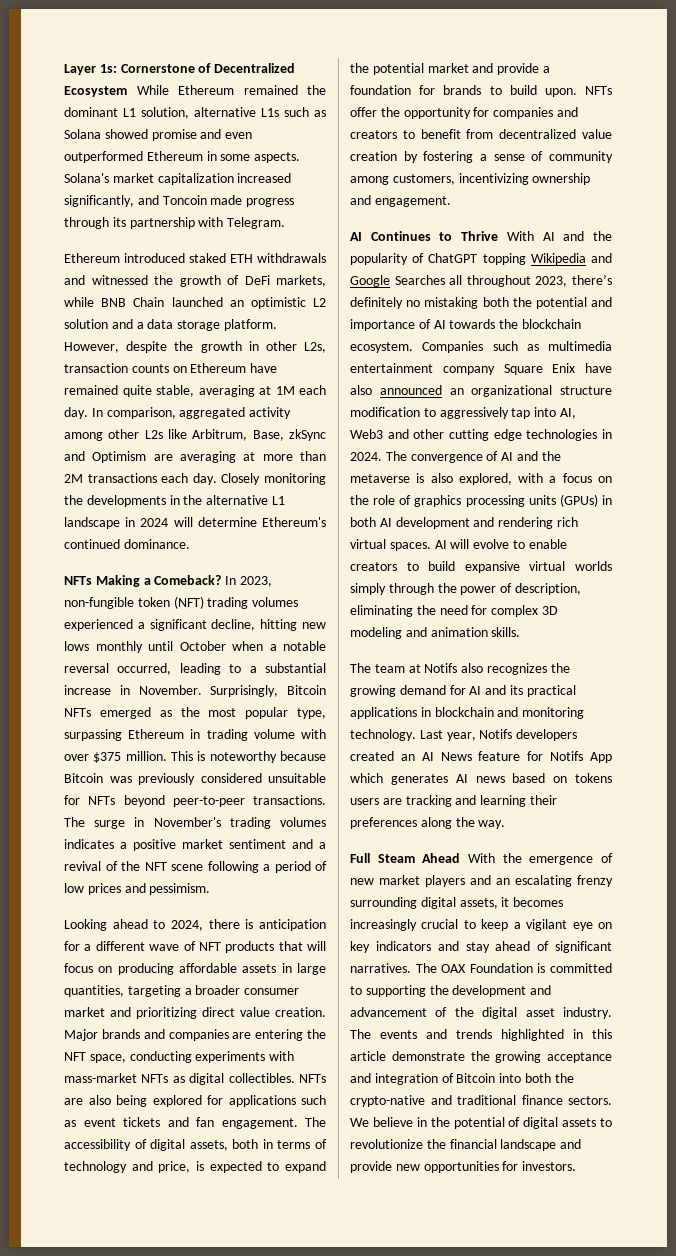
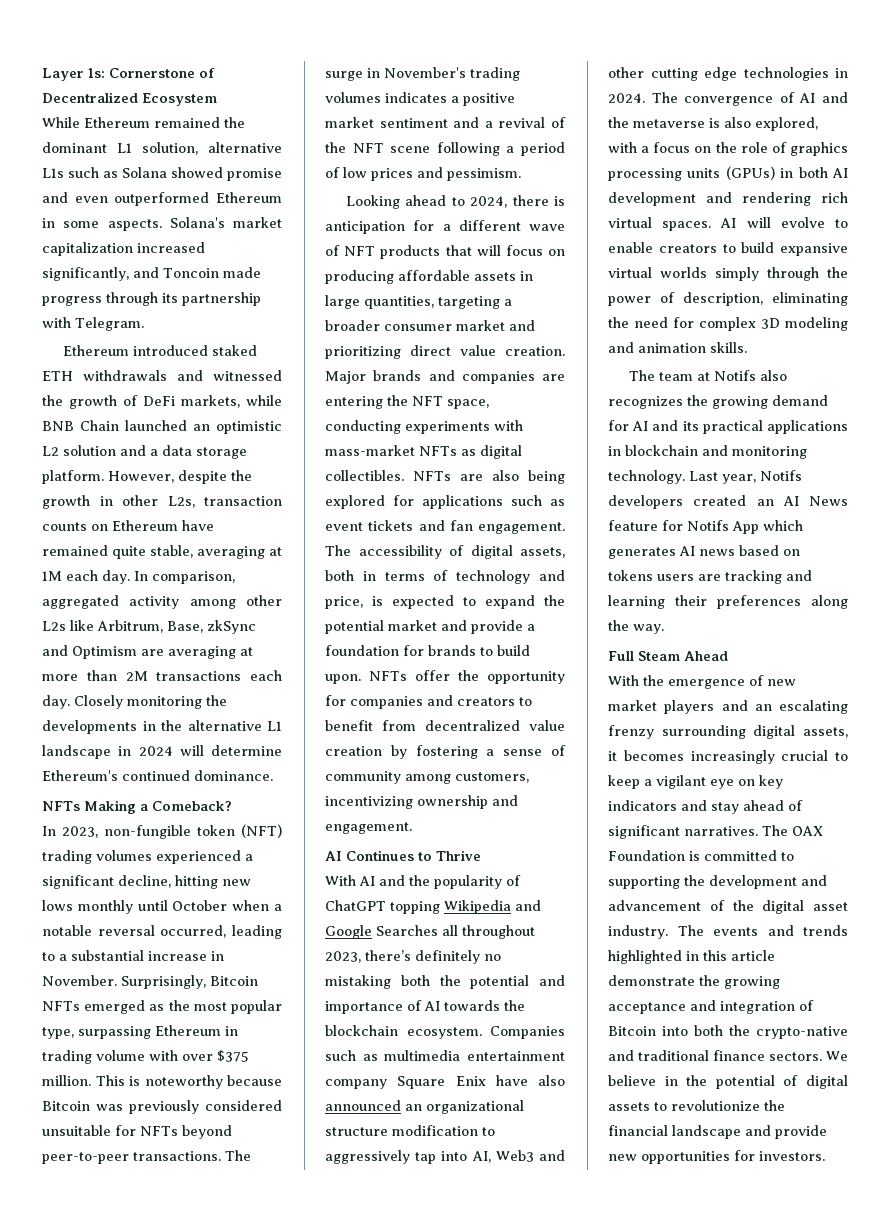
- Layer 1s: Cornerstone of Decentralized Ecosystem While Ethereum remained the dominant L1 solution, alternative L1s such as Solana showed promise and even outperformed Ethereum in some aspects.
+ Layer 1s: Cornerstone of Decentralized Ecosystem
+ While Ethereum remained the dominant L1 solution, alternative L1s such as Solana showed promise and even outperformed Ethereum in some aspects.
- NFTs Making a Comeback? In 2023, non-fungible token (NFT) trading volumes experienced a significant decline, hitting new lows monthly until October when a notable reversal occurred, leading to a substantial increase in November.
+ NFTs Making a Comeback?
+ In 2023, non-fungible token (NFT) trading volumes experienced a significant decline, hitting new lows monthly until October when a notable reversal occurred, leading to a substantial increase in November.
- AI Continues to Thrive With AI and the popularity of ChatGPT topping Wikipedia and Google Searches all throughout 2023, there’s definitely no mistaking both the potential and importance of AI towards the blockchain ecosystem.
+ AI Continues to Thrive
+ With AI and the popularity of ChatGPT topping Wikipedia and Google Searches all throughout 2023, there’s definitely no mistaking both the potential and importance of AI towards the blockchain ecosystem.
- Full Steam Ahead With the emergence of new market players and an escalating frenzy surrounding digital assets, it becomes increasingly crucial to keep a vigilant eye on key indicators and stay ahead of significant narratives.
+ Full Steam Ahead
+ With the emergence of new market players and an escalating frenzy surrounding digital assets, it becomes increasingly crucial to keep a vigilant eye on key indicators and stay ahead of significant narratives.

